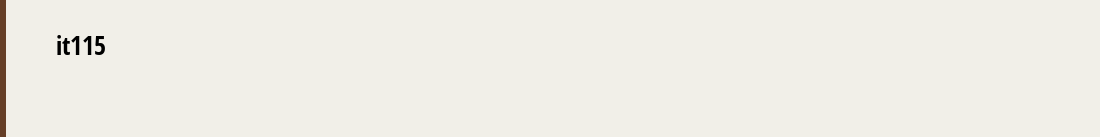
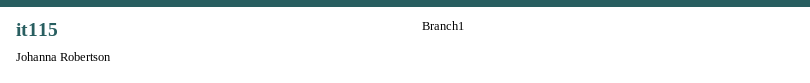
+ Johanna Robertson
+ Branch1

